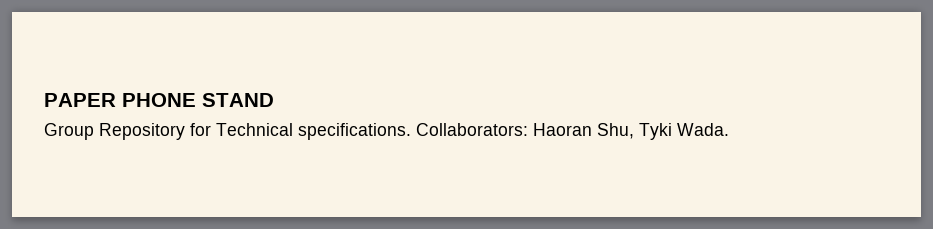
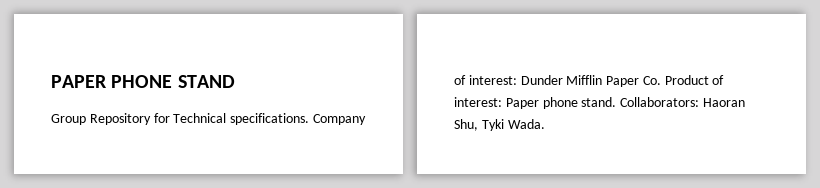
+ Company of interest: Dunder Mifflin Paper Co. Product of interest: Paper phone stand.

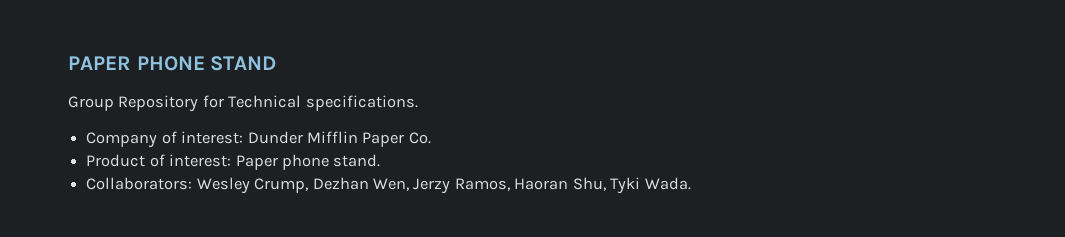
- Group Repository for Technical specifications. Company of interest: Dunder Mifflin Paper Co. Product of interest: Paper phone stand. Collaborators: Haoran Shu, Tyki Wada.
+ Group Repository for Technical specifications.
+ Company of interest: Dunder Mifflin Paper Co.
+ Product of interest: Paper phone stand.
+ Collaborators: Wesley Crump, Dezhan Wen, Jerzy Ramos, Haoran Shu, Tyki Wada.

